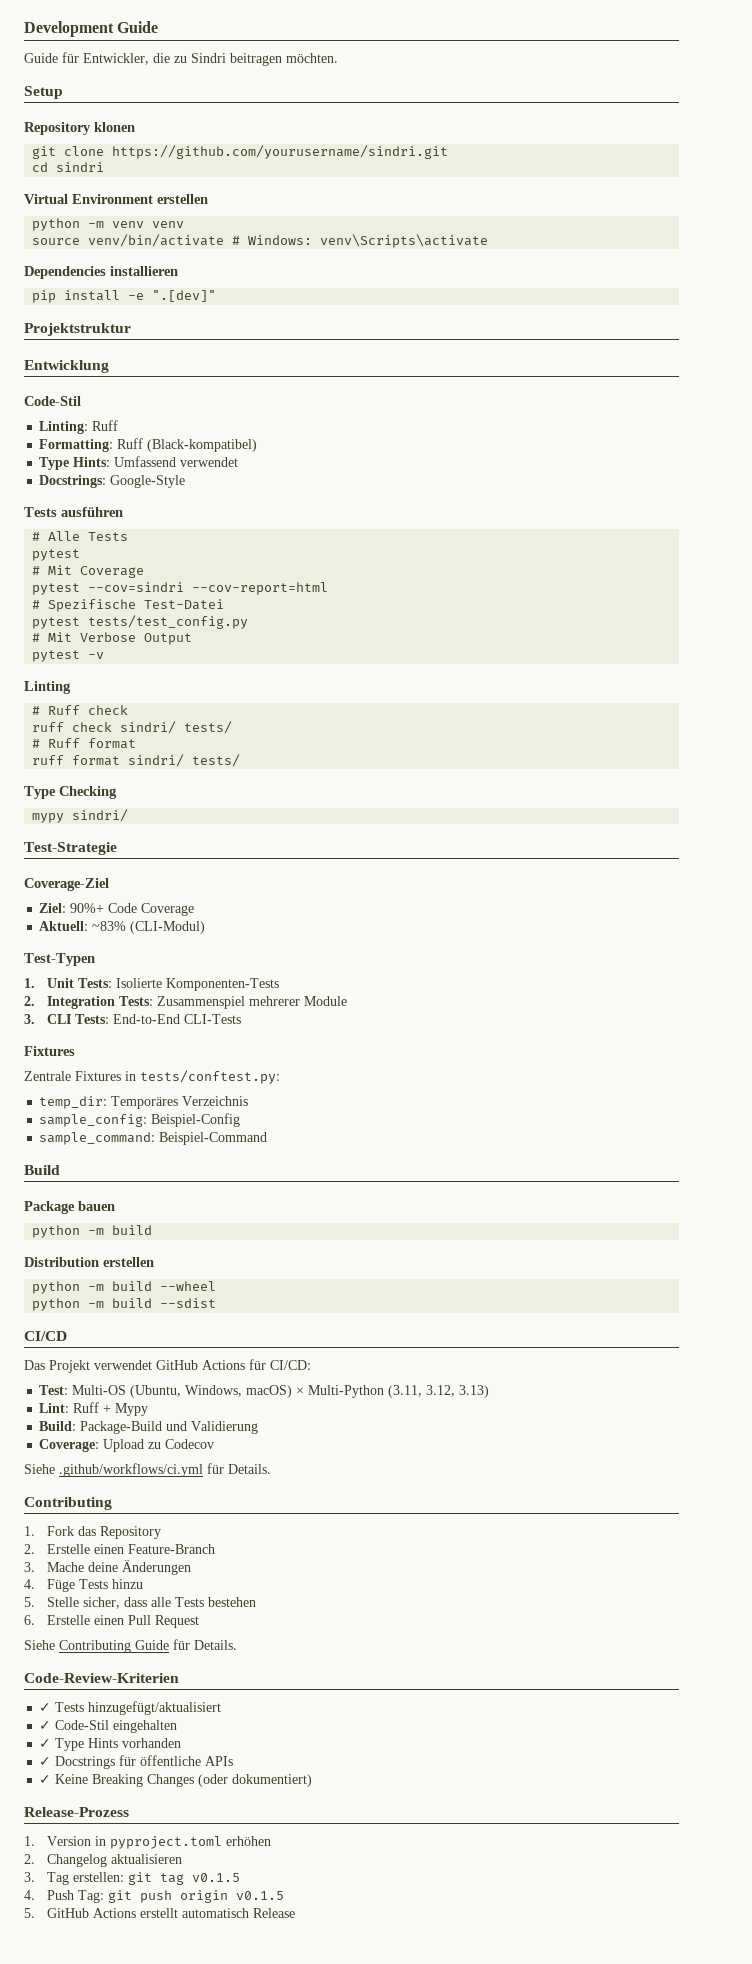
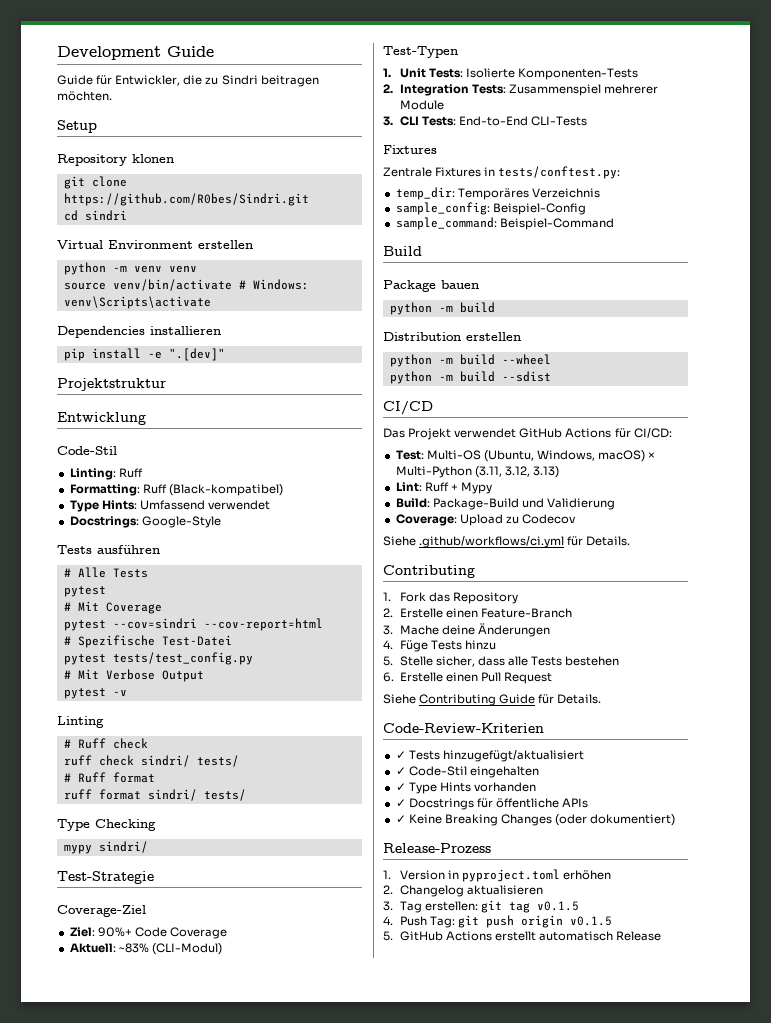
- git clone https://github.com/yourusername/sindri.git
+ git clone https://github.com/R0bes/Sindri.git

